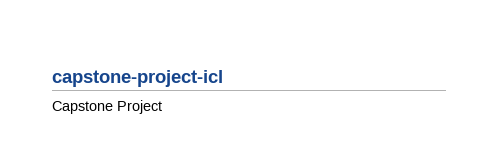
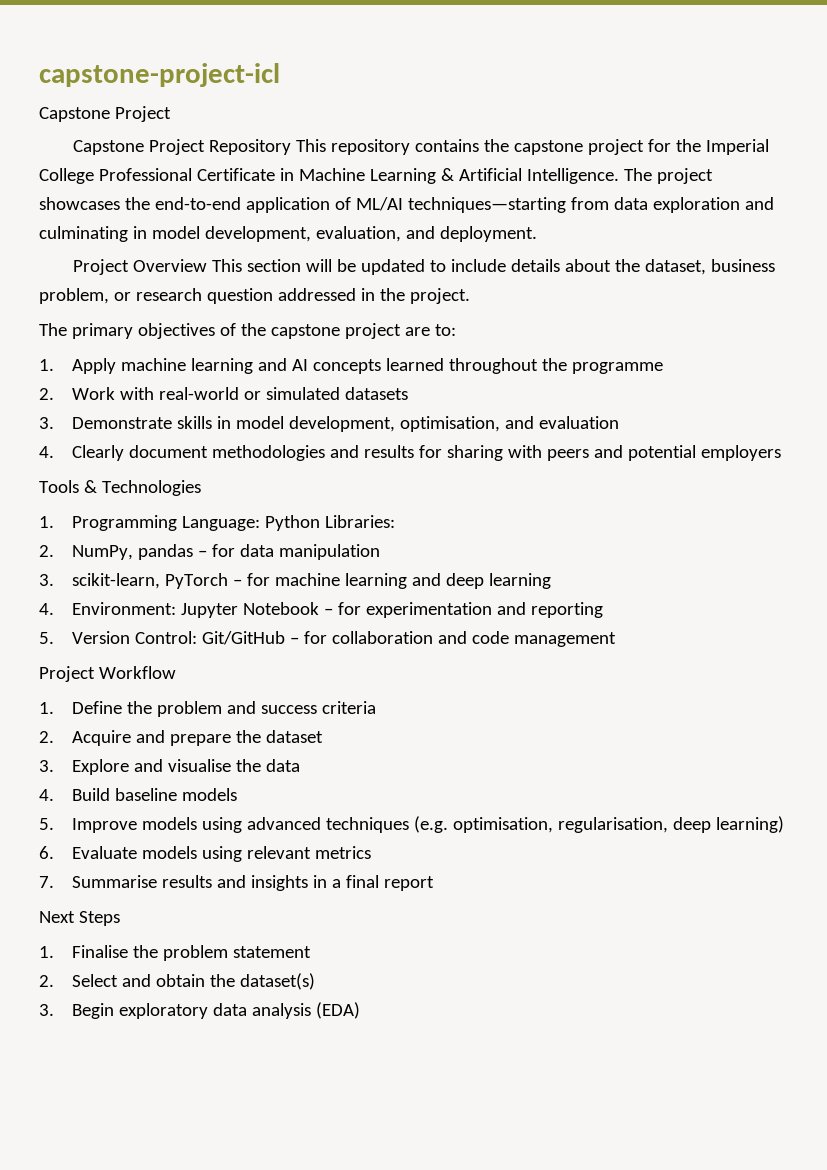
+ Capstone Project Repository This repository contains the capstone project for the Imperial College Professional Certificate in Machine Learning & Artificial Intelligence. The project showcases the end-to-end application of ML/AI techniques—starting from data exploration and culminating in model development, evaluation, and deployment.
+ Project Overview This section will be updated to include details about the dataset, business problem, or research question addressed in the project.
+ The primary objectives of the capstone project are to:
+ 1. Apply machine learning and AI concepts learned throughout the programme
+ 2. Work with real-world or simulated datasets
+ 3. Demonstrate skills in model development, optimisation, and evaluation
+ 4. Clearly document methodologies and results for sharing with peers and potential employers
+ Tools & Technologies
+ 1. Programming Language: Python Libraries:
+ 2. NumPy, pandas – for data manipulation
+ 3. scikit-learn, PyTorch – for machine learning and deep learning
+ 4. Environment: Jupyter Notebook – for experimentation and reporting
+ 5. Version Control: Git/GitHub – for collaboration and code management
+ Project Workflow
+ 1. Define the problem and success criteria
+ 2. Acquire and prepare the dataset
+ 3. Explore and visualise the data
+ 4. Build baseline models
+ 5. Improve models using advanced techniques (e.g. optimisation, regularisation, deep learning)
+ 6. Evaluate models using relevant metrics
+ 7. Summarise results and insights in a final report
+ Next Steps
+ 1. Finalise the problem statement
+ 2. Select and obtain the dataset(s)
+ 3. Begin exploratory data analysis (EDA)

